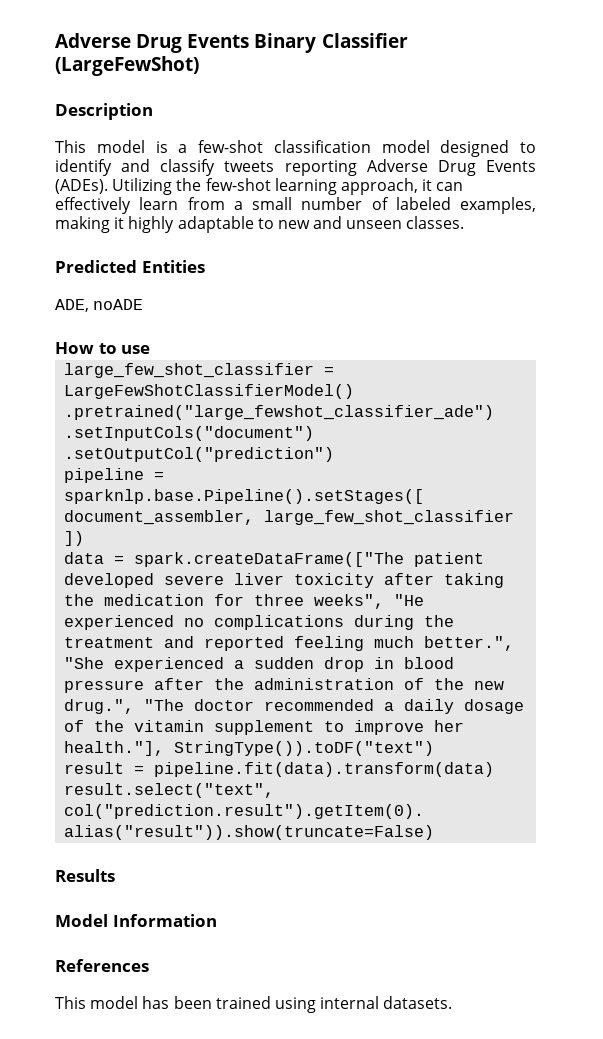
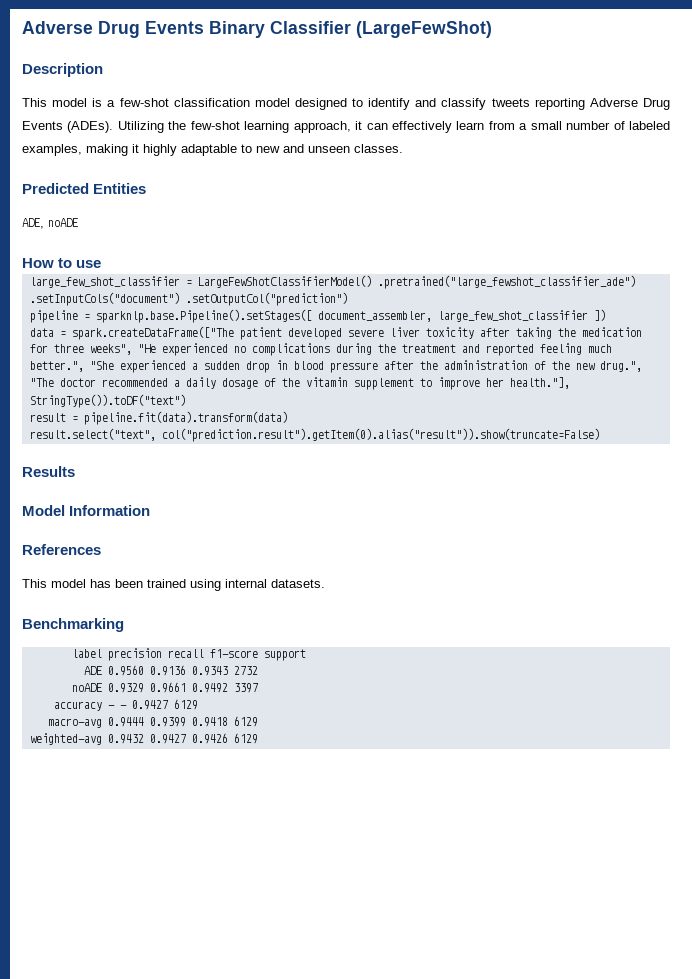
+ Benchmarking
+ label precision recall f1-score support
+ ADE 0.9560 0.9136 0.9343 2732
+ noADE 0.9329 0.9661 0.9492 3397
+ accuracy - - 0.9427 6129
+ macro-avg 0.9444 0.9399 0.9418 6129
+ weighted-avg 0.9432 0.9427 0.9426 6129

